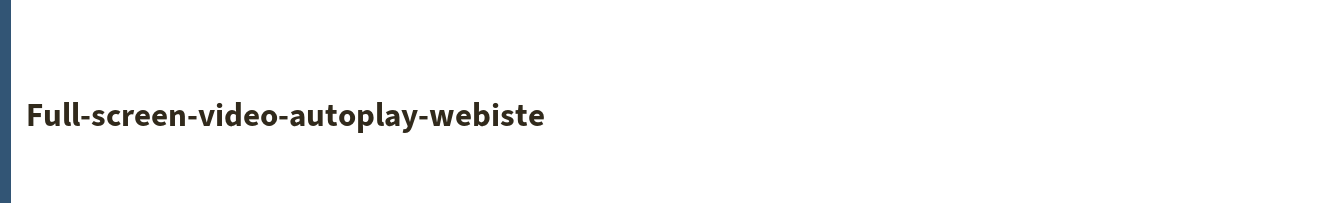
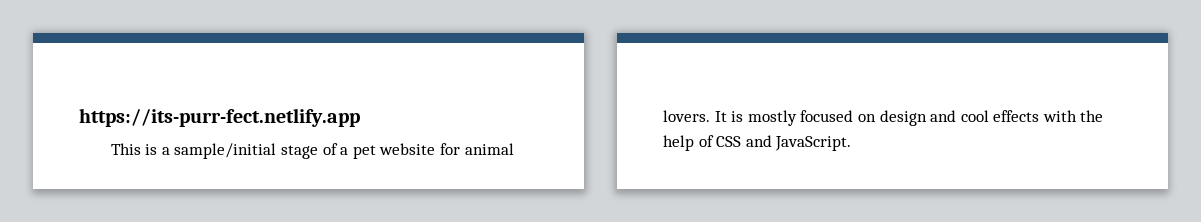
- Full-screen-video-autoplay-webiste
+ https://its-purr-fect.netlify.app
+ This is a sample/initial stage of a pet website for animal lovers. It is mostly focused on design and cool effects with the help of CSS and JavaScript.

